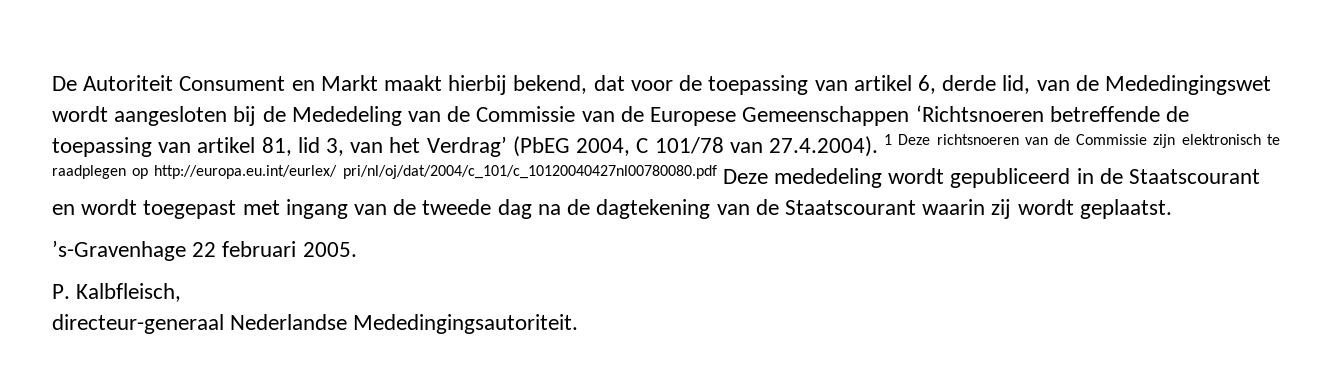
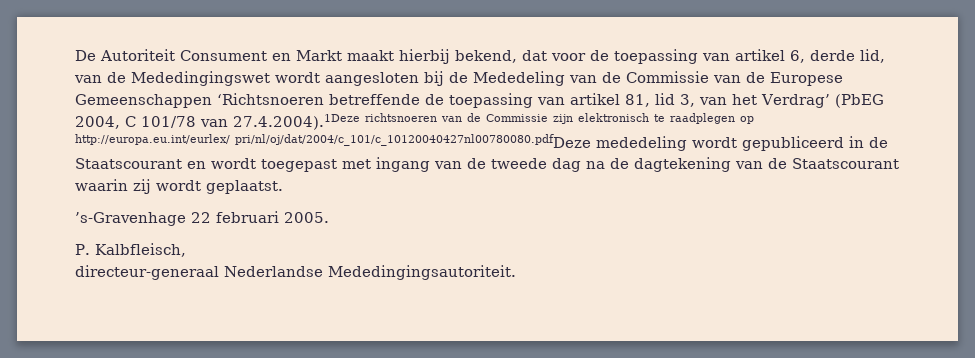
- De Autoriteit Consument en Markt maakt hierbij bekend, dat voor de toepassing van artikel 6, derde lid, van de Mededingingswet wordt aangesloten bij de Mededeling van de Commissie van de Europese Gemeenschappen ‘Richtsnoeren betreffende de toepassing van artikel 81, lid 3, van het Verdrag’ (PbEG 2004, C 101/78 van 27.4.2004). 1 Deze richtsnoeren van de Commissie zijn elektronisch te raadplegen op http://europa.eu.int/eurlex/ pri/nl/oj/dat/2004/c_101/c_10120040427nl00780080.pdf Deze mededeling wordt gepubliceerd in de Staatscourant en wordt toegepast met ingang van de tweede dag na de dagtekening van de Staatscourant waarin zij wordt geplaatst.
+ De Autoriteit Consument en Markt maakt hierbij bekend, dat voor de toepassing van artikel 6, derde lid, van de Mededingingswet wordt aangesloten bij de Mededeling van de Commissie van de Europese Gemeenschappen ‘Richtsnoeren betreffende de toepassing van artikel 81, lid 3, van het Verdrag’ (PbEG 2004, C 101/78 van 27.4.2004).1Deze richtsnoeren van de Commissie zijn elektronisch te raadplegen op http://europa.eu.int/eurlex/ pri/nl/oj/dat/2004/c_101/c_10120040427nl00780080.pdfDeze mededeling wordt gepubliceerd in de Staatscourant en wordt toegepast met ingang van de tweede dag na de dagtekening van de Staatscourant waarin zij wordt geplaatst.

